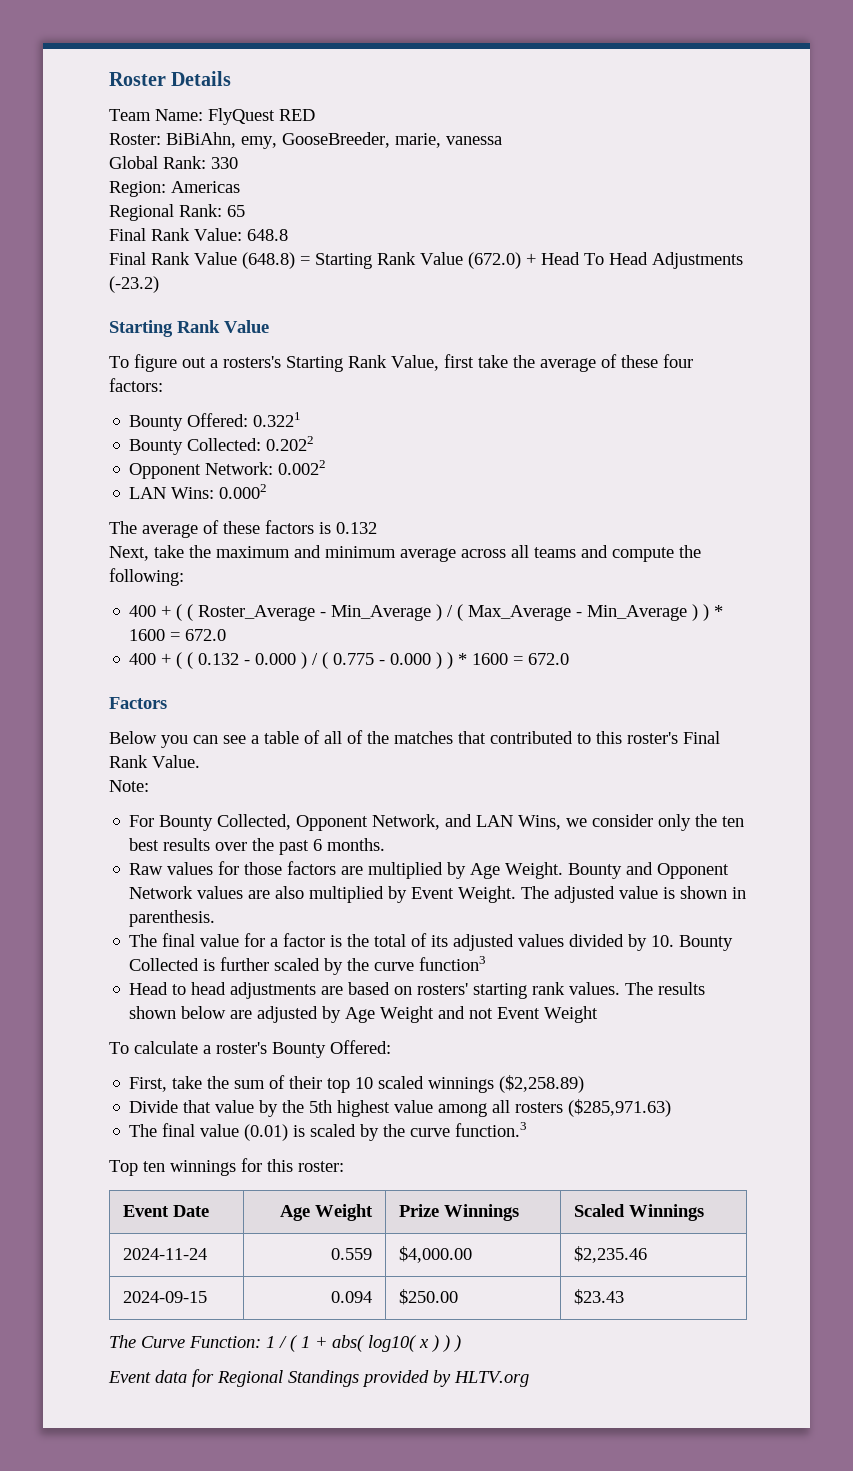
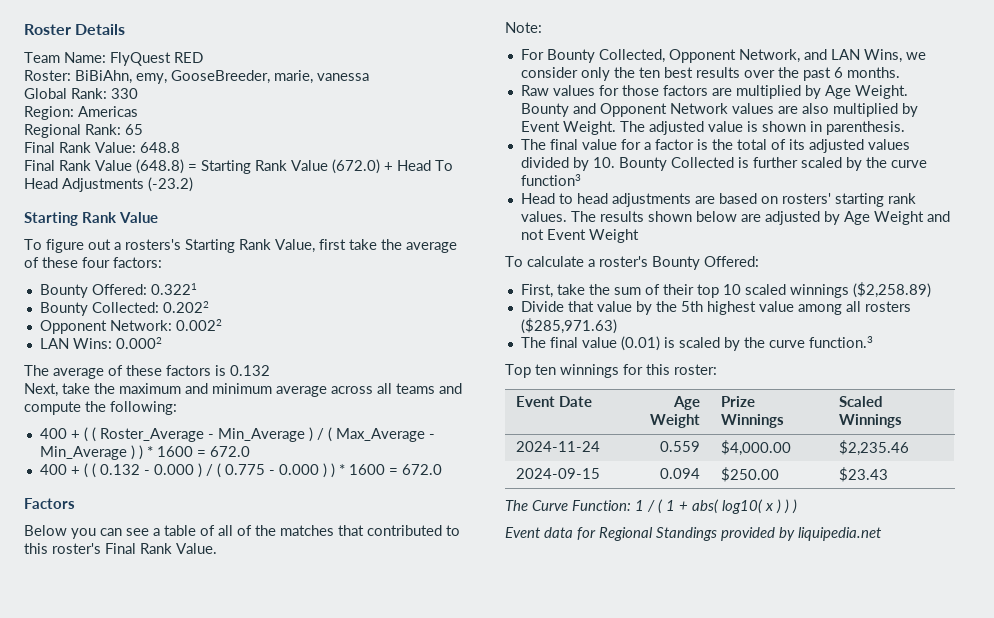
- Event data for Regional Standings provided by HLTV.org
+ Event data for Regional Standings provided by liquipedia.net

